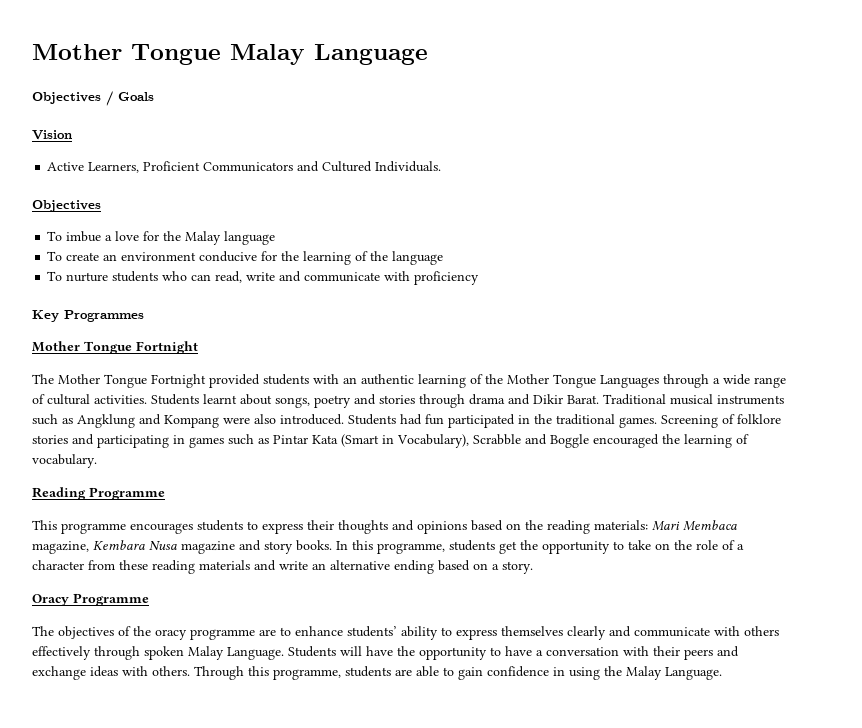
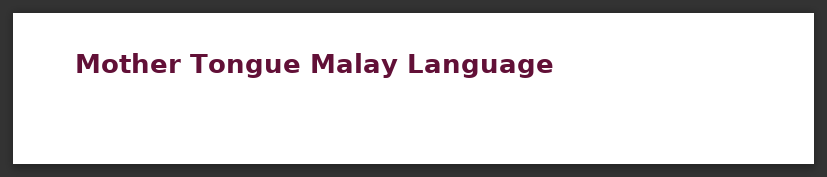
- Objectives / Goals
- Vision
- Active Learners, Proficient Communicators and Cultured Individuals.
- Objectives
- To imbue a love for the Malay language
- To create an environment conducive for the learning of the language
- To nurture students who can read, write and communicate with proficiency
- Key Programmes
- Mother Tongue Fortnight
- The Mother Tongue Fortnight provided students with an authentic learning of the Mother Tongue Languages through a wide range of cultural activities. Students learnt about songs, poetry and stories through drama and Dikir Barat. Traditional musical instruments such as Angklung and Kompang were also introduced. Students had fun participated in the traditional games. Screening of folklore stories and participating in games such as Pintar Kata (Smart in Vocabulary), Scrabble and Boggle encouraged the learning of vocabulary.
- Reading Programme
- This programme encourages students to express their thoughts and opinions based on the reading materials: Mari Membaca magazine, Kembara Nusa magazine and story books. In this programme, students get the opportunity to take on the role of a character from these reading materials and write an alternative ending based on a story.
- Oracy Programme
- The objectives of the oracy programme are to enhance students’ ability to express themselves clearly and communicate with others effectively through spoken Malay Language. Students will have the opportunity to have a conversation with their peers and exchange ideas with others. Through this programme, students are able to gain confidence in using the Malay Language.

